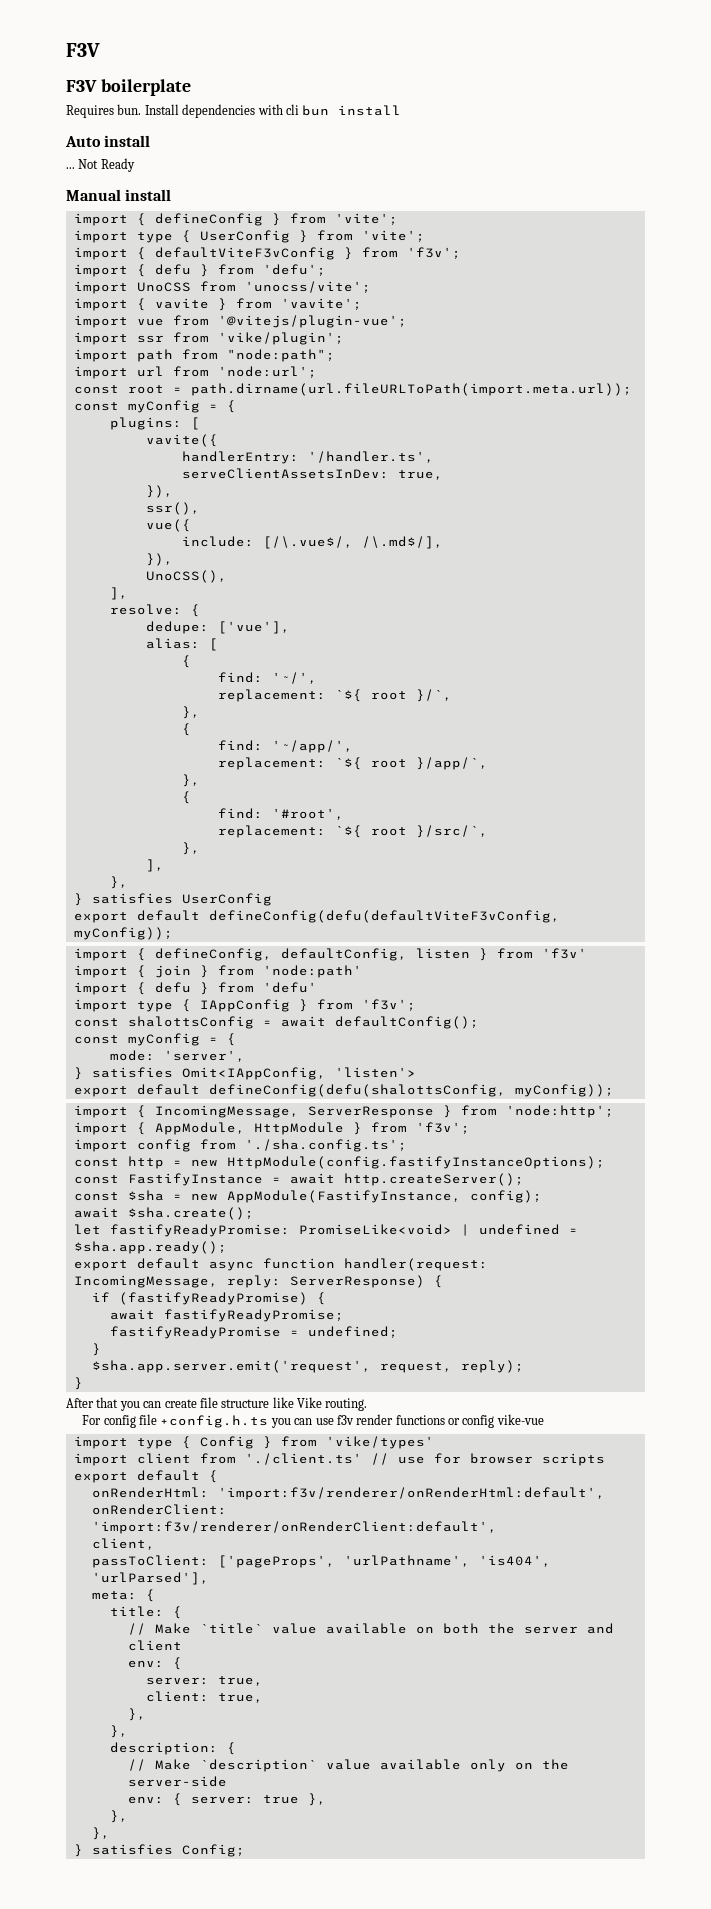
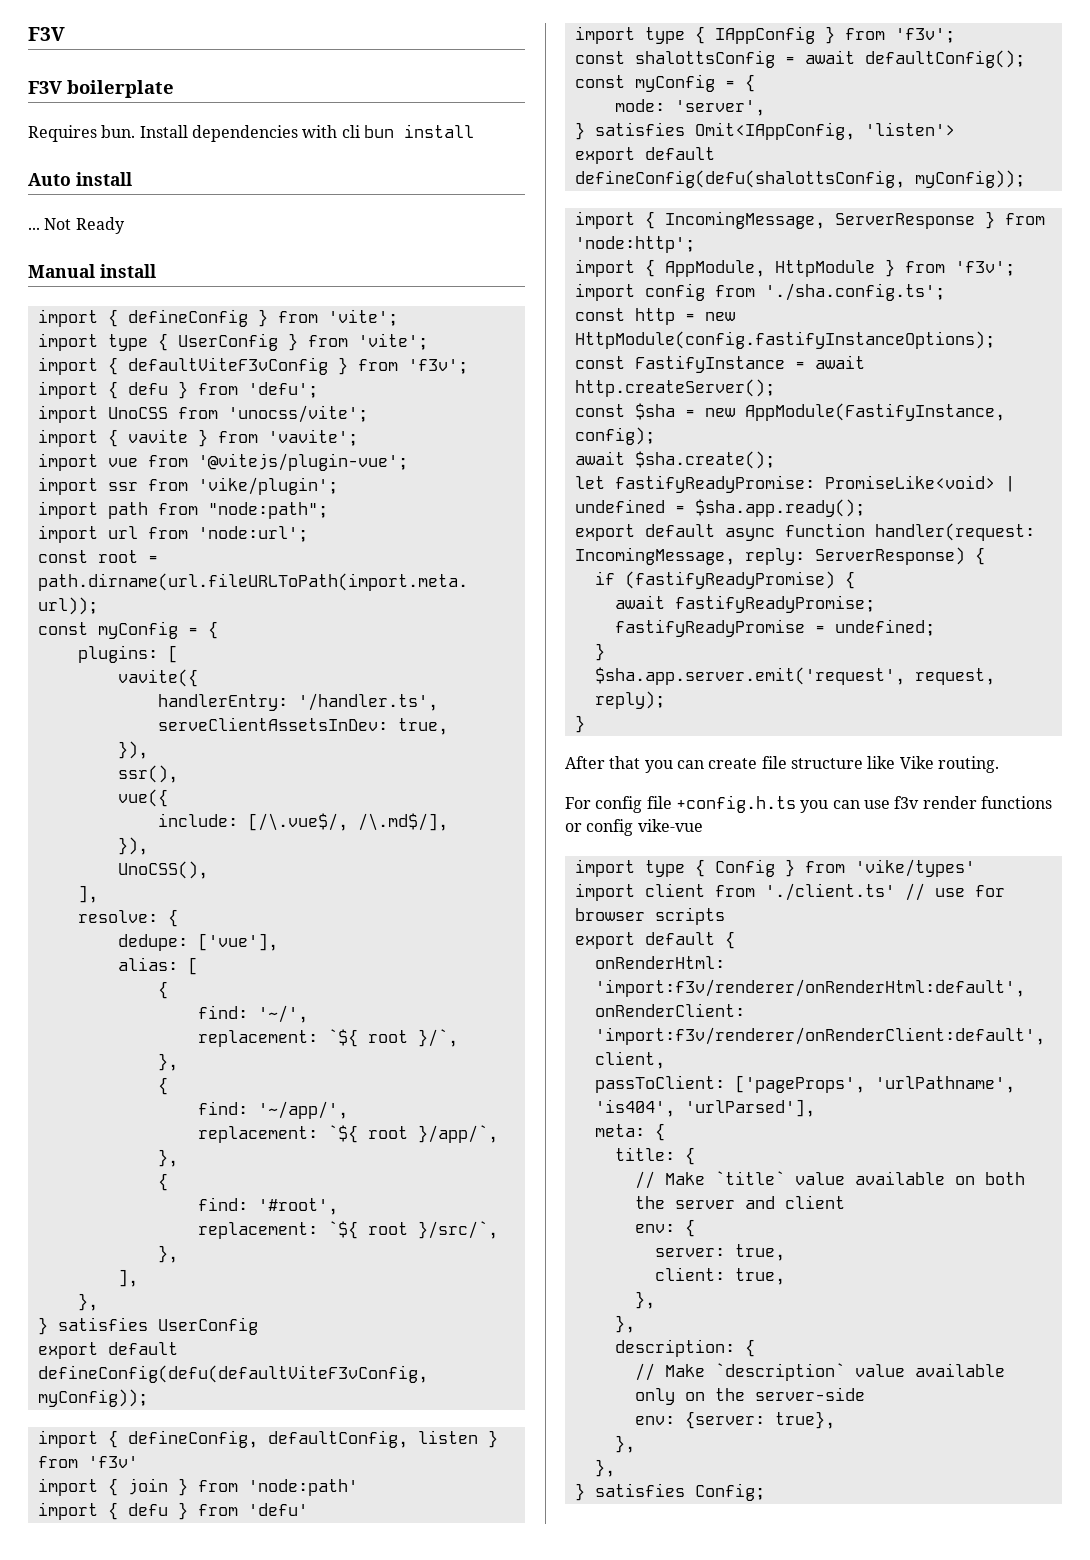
- env: { server: true },
+ env: {server: true},

